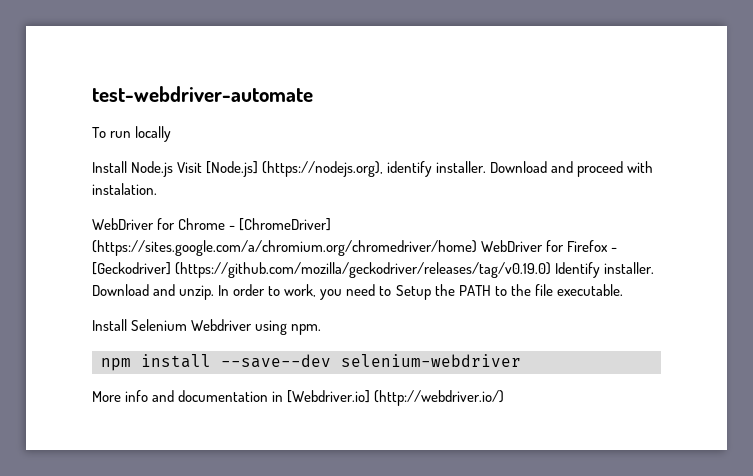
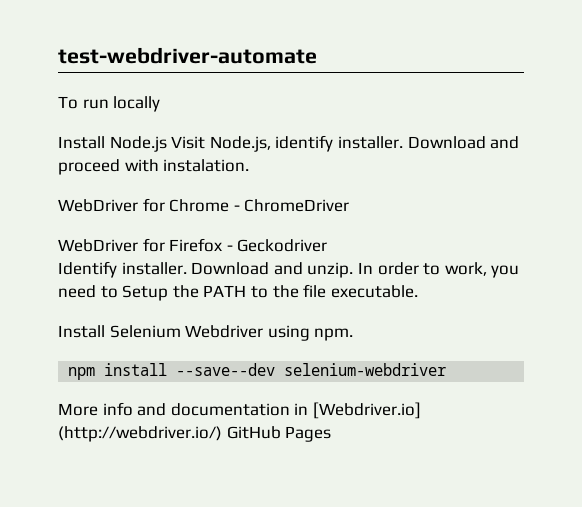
- Install Node.js Visit [Node.js] (https://nodejs.org), identify installer.
+ Install Node.js Visit Node.js, identify installer.
- WebDriver for Chrome - [ChromeDriver] (https://sites.google.com/a/chromium.org/chromedriver/home) WebDriver for Firefox - [Geckodriver] (https://github.com/mozilla/geckodriver/releases/tag/v0.19.0) Identify installer.
+ WebDriver for Chrome - ChromeDriver
+ WebDriver for Firefox - Geckodriver
+ Identify installer.
- More info and documentation in [Webdriver.io] (http://webdriver.io/)
+ More info and documentation in [Webdriver.io] (http://webdriver.io/) GitHub Pages

